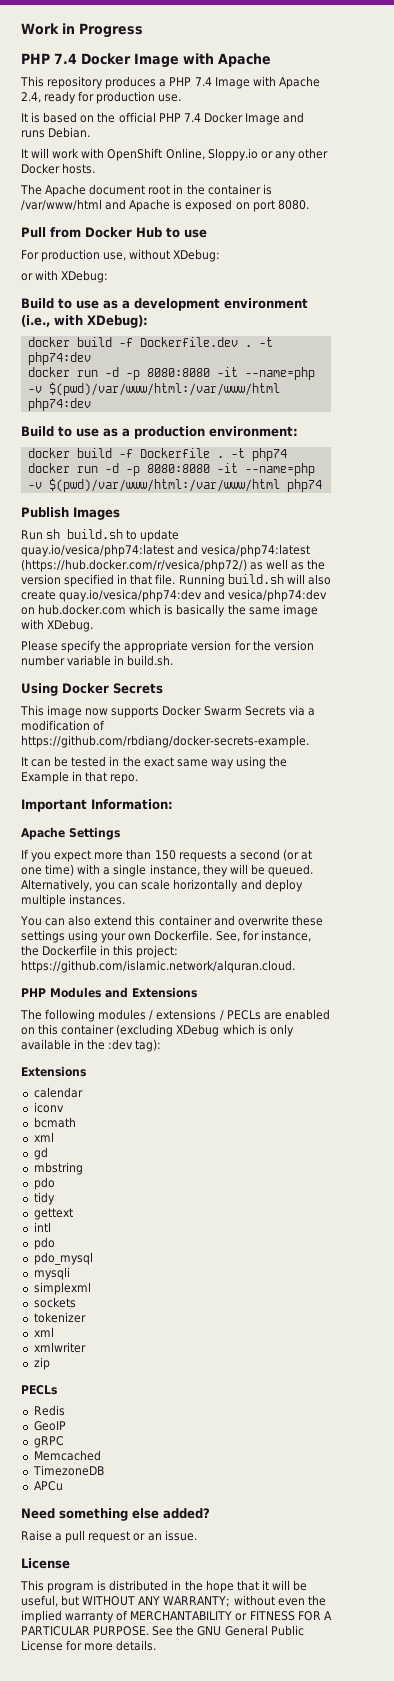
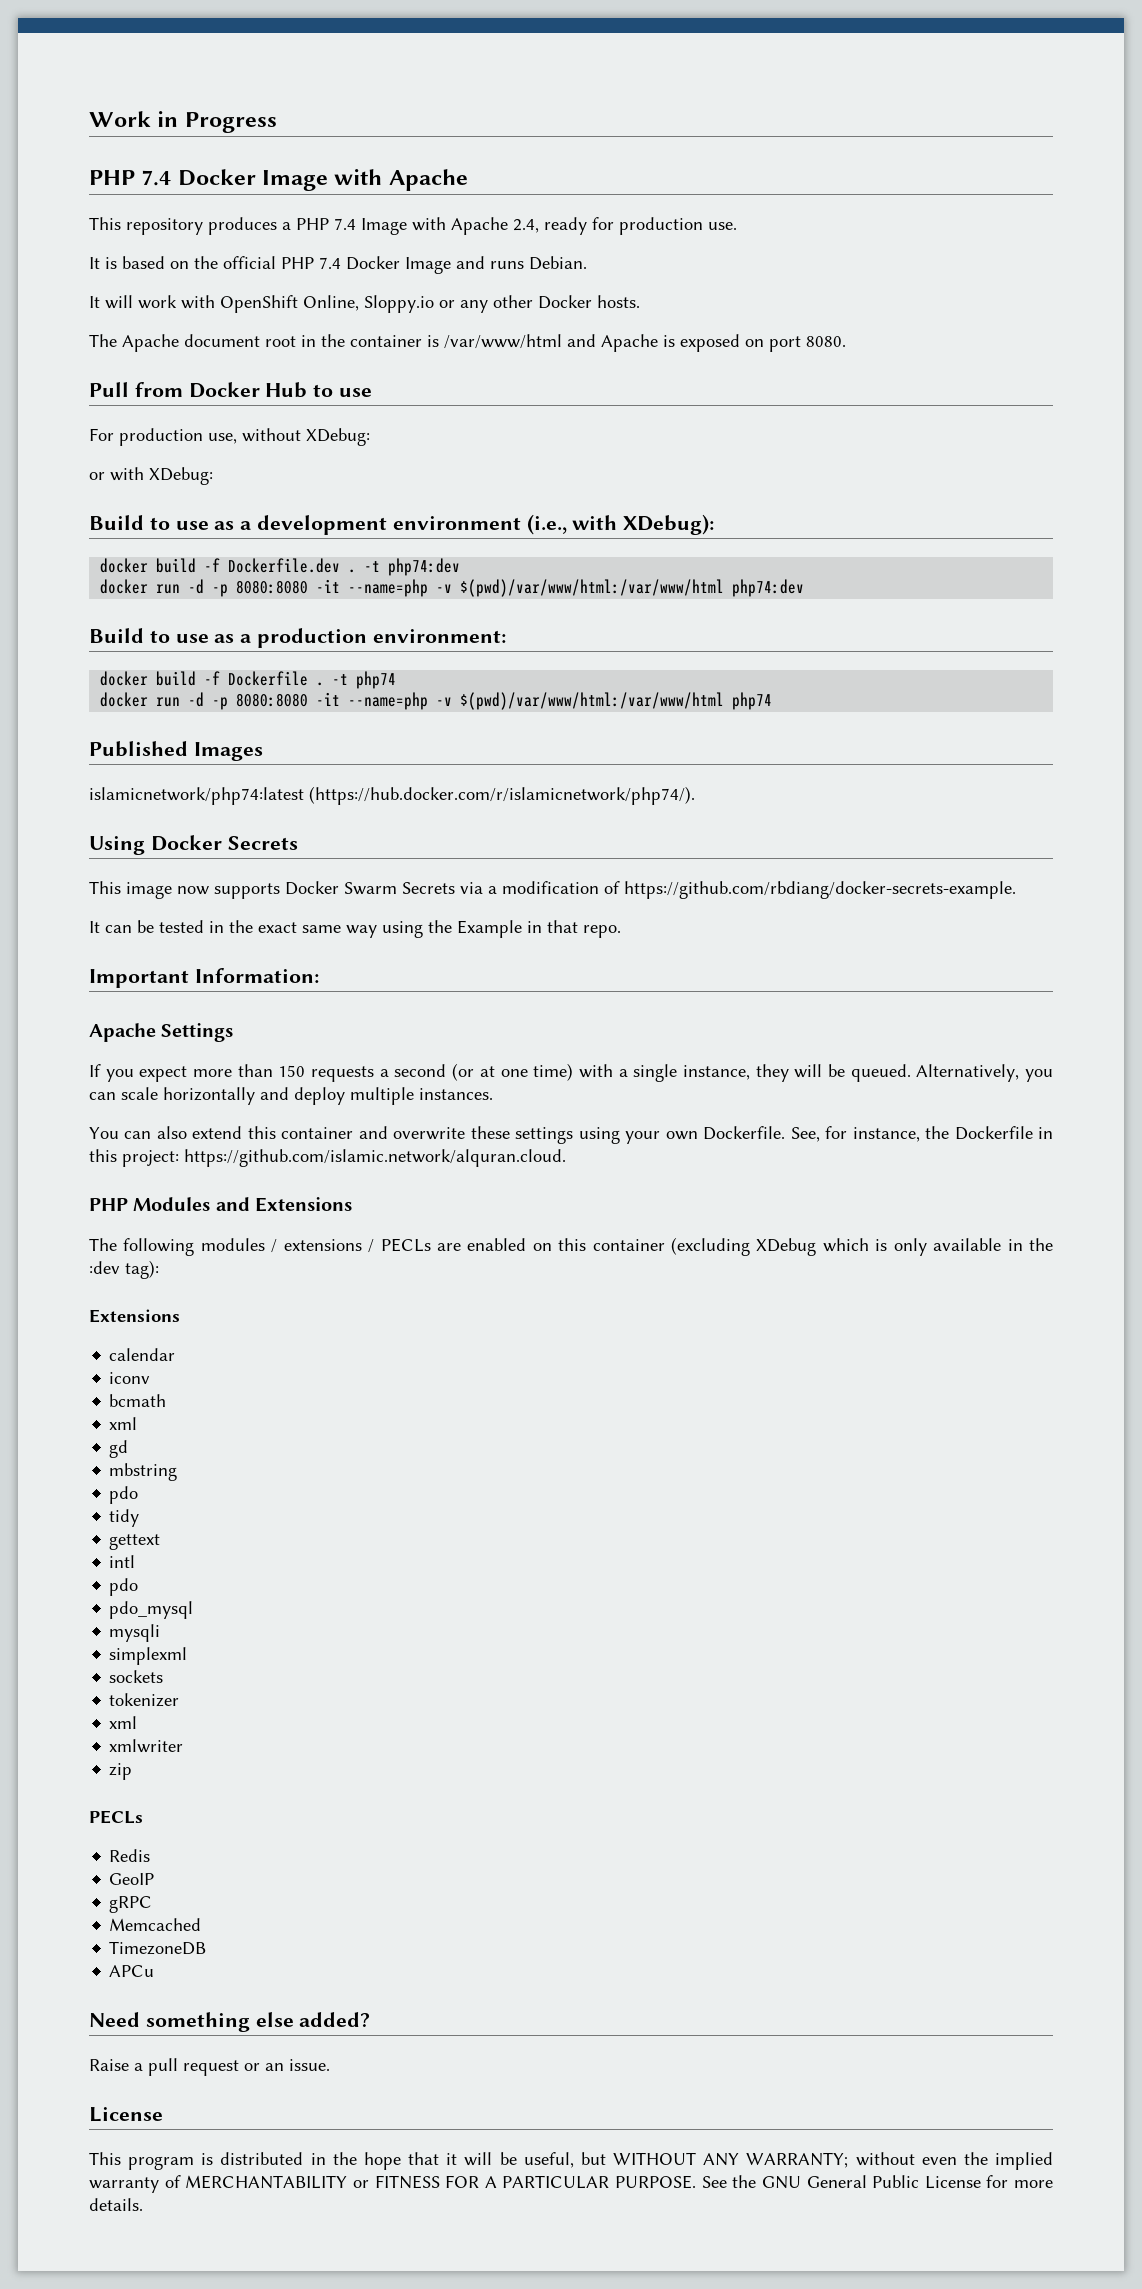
- Publish Images
+ Published Images
- Run sh build.sh to update quay.io/vesica/php74:latest and vesica/php74:latest (https://hub.docker.com/r/vesica/php72/) as well as the version specified in that file. Running build.sh will also create quay.io/vesica/php74:dev and vesica/php74:dev on hub.docker.com which is basically the same image with XDebug.
- Please specify the appropriate version for the version number variable in build.sh.
+ islamicnetwork/php74:latest (https://hub.docker.com/r/islamicnetwork/php74/).

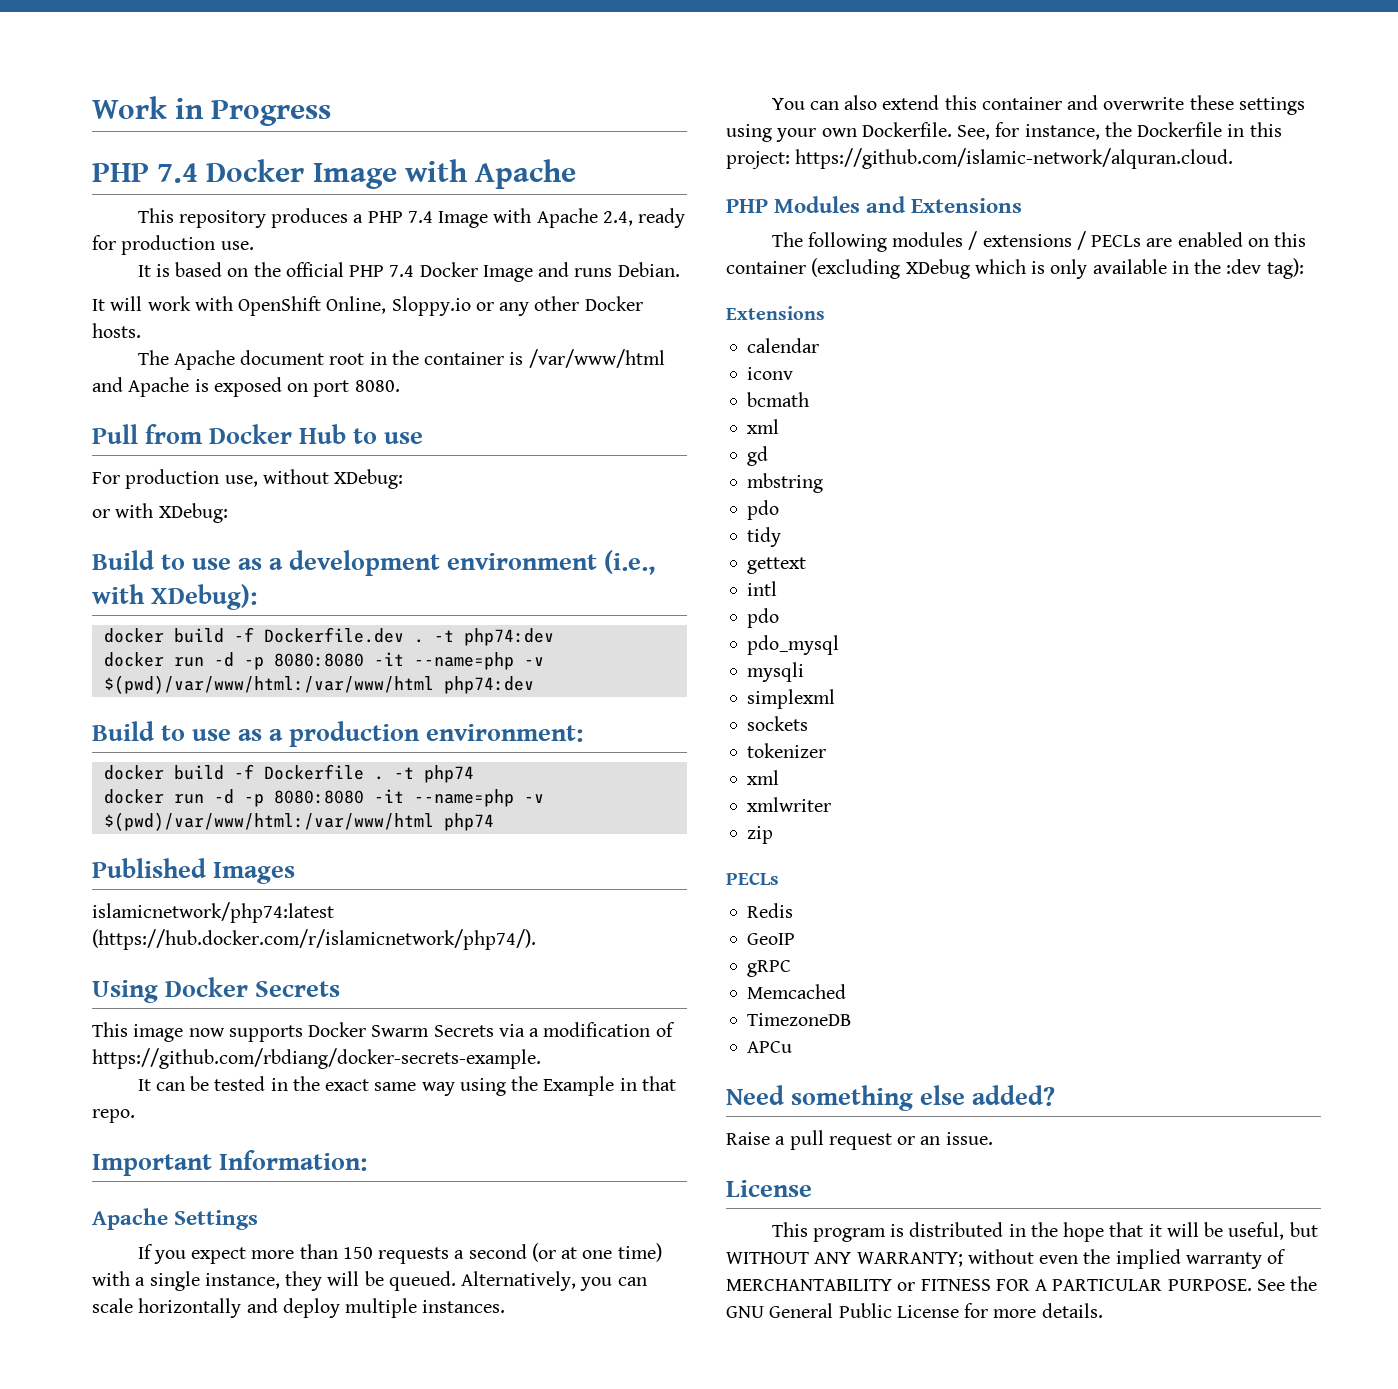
- See, for instance, the Dockerfile in this project: https://github.com/islamic.network/alquran.cloud.
+ See, for instance, the Dockerfile in this project: https://github.com/islamic-network/alquran.cloud.

